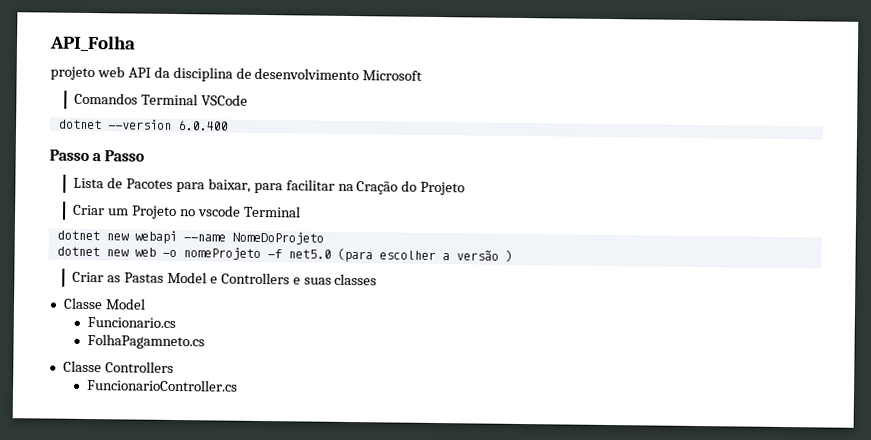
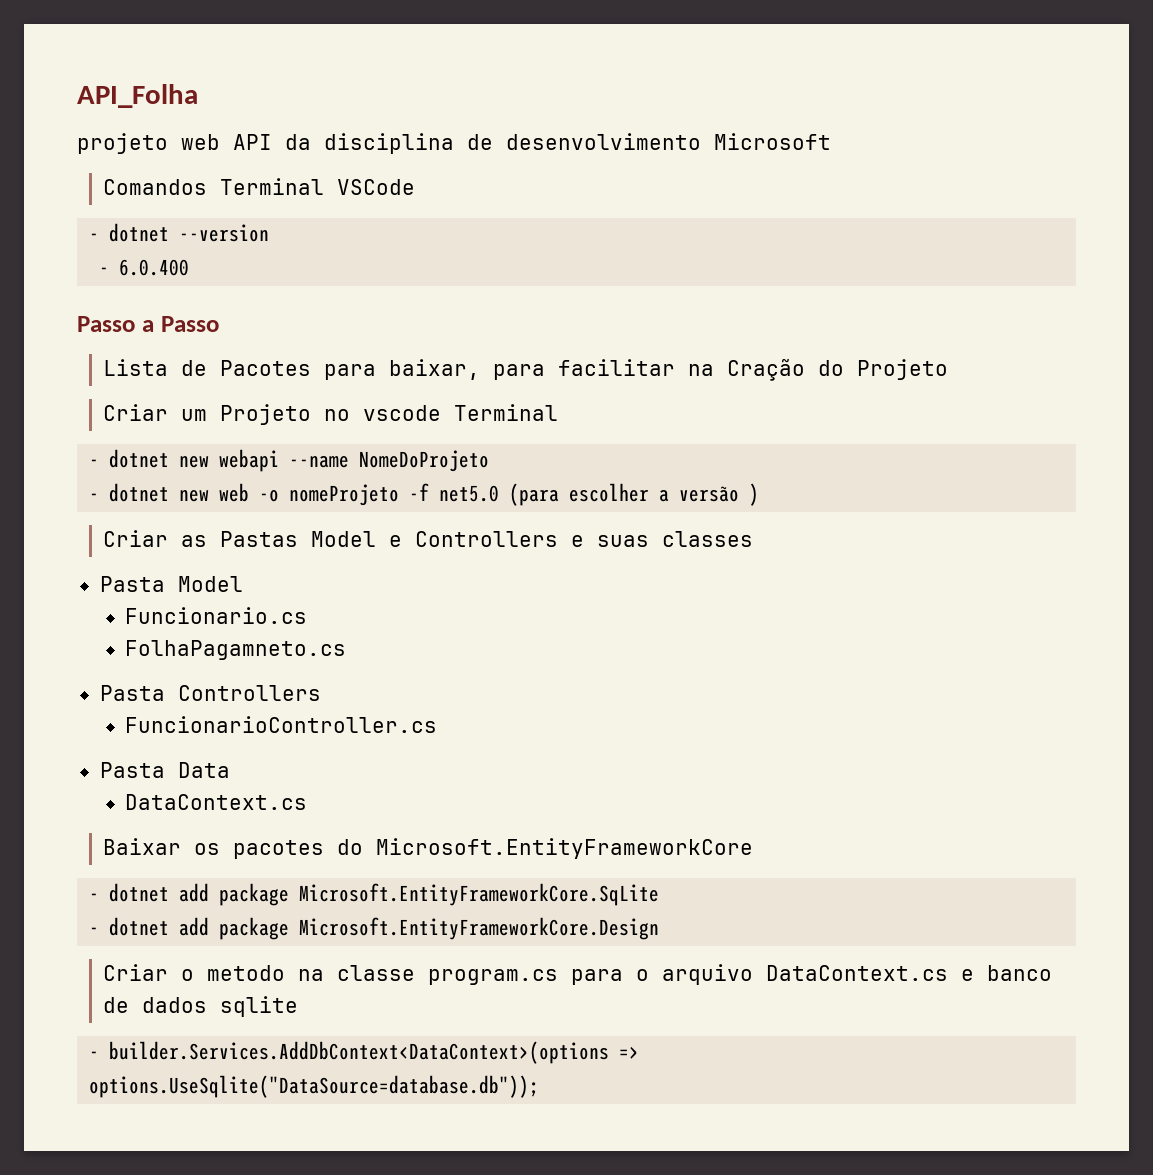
- dotnet --version 6.0.400
+ - dotnet --version
+ - 6.0.400
- dotnet new webapi --name NomeDoProjeto
+ - dotnet new webapi --name NomeDoProjeto
- dotnet new web -o nomeProjeto -f net5.0 (para escolher a versão )
+ - dotnet new web -o nomeProjeto -f net5.0 (para escolher a versão )
- Classe Model
+ Pasta Model
- Classe Controllers
+ Pasta Controllers
+ Pasta Data
+ DataContext.cs
+ Baixar os pacotes do Microsoft.EntityFrameworkCore
+ - dotnet add package Microsoft.EntityFrameworkCore.SqLite
+ - dotnet add package Microsoft.EntityFrameworkCore.Design
+ Criar o metodo na classe program.cs para o arquivo DataContext.cs e banco de dados sqlite
+ - builder.Services.AddDbContext<DataContext>(options => options.UseSqlite("DataSource=database.db"));

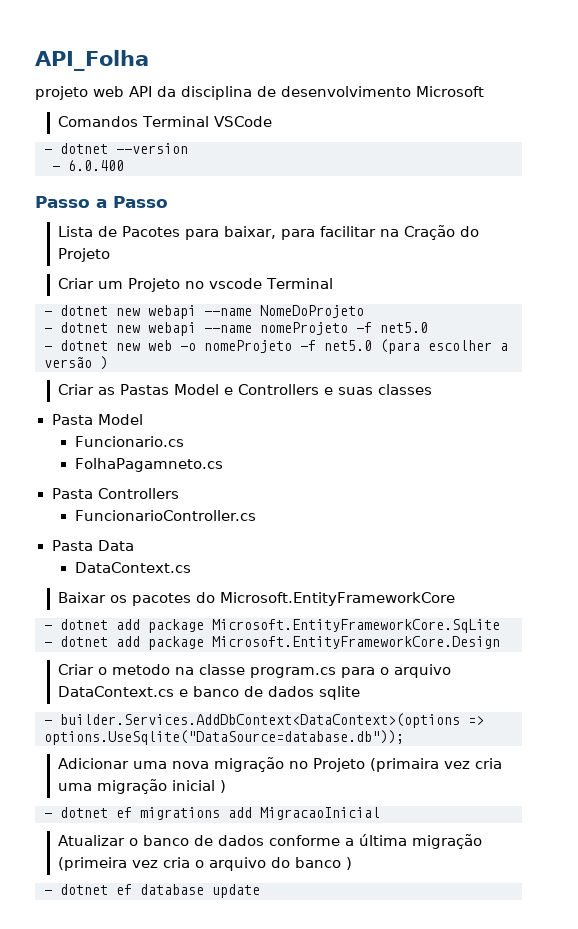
+ - dotnet new webapi --name nomeProjeto -f net5.0
+ Adicionar uma nova migração no Projeto (primaira vez cria uma migração inicial )
+ - dotnet ef migrations add MigracaoInicial
+ Atualizar o banco de dados conforme a última migração (primeira vez cria o arquivo do banco )
+ - dotnet ef database update

